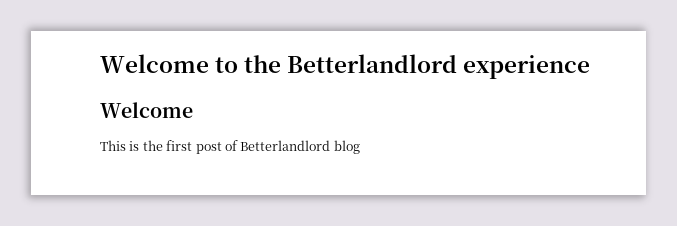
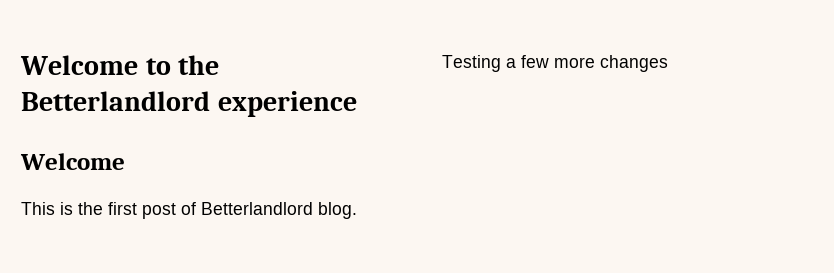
- This is the first post of Betterlandlord blog
+ This is the first post of Betterlandlord blog. Testing a few more changes

